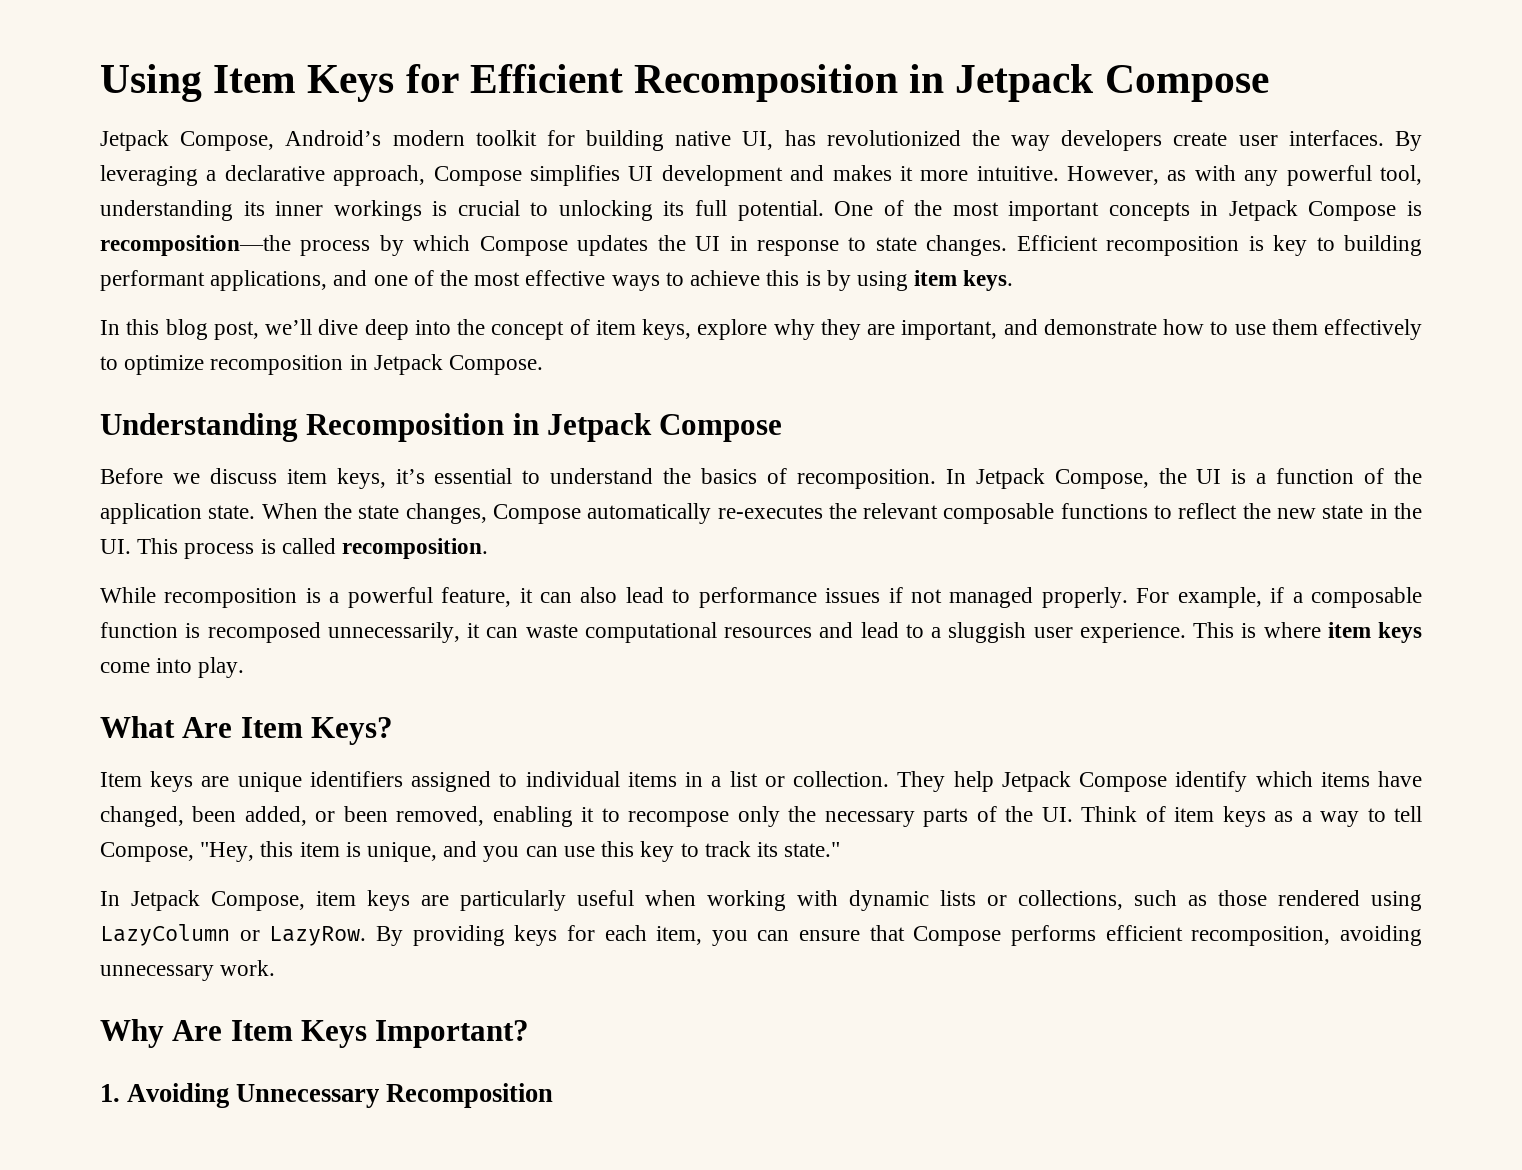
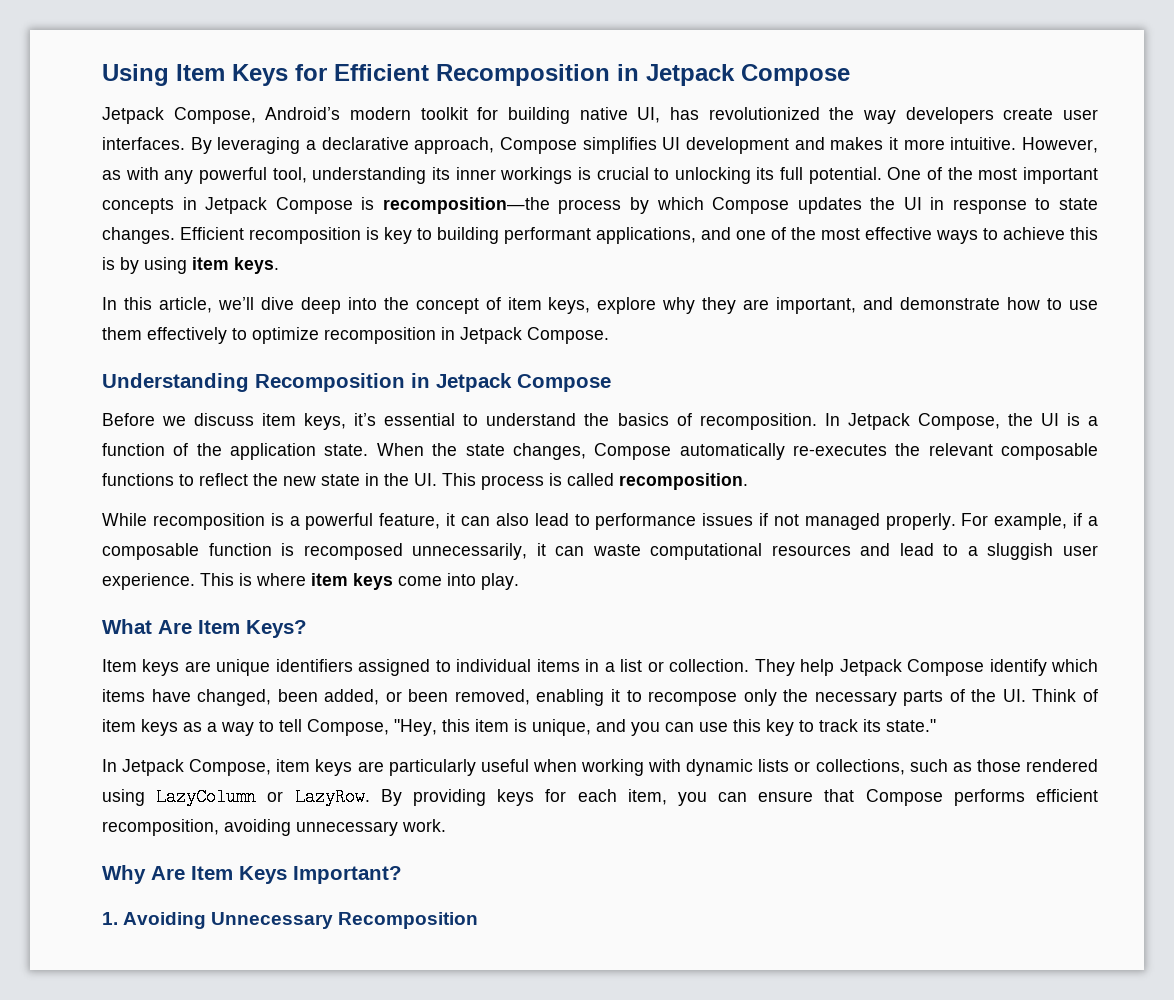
- In this blog post, we’ll dive deep into the concept of item keys, explore why they are important, and demonstrate how to use them effectively to optimize recomposition in Jetpack Compose.
+ In this article, we’ll dive deep into the concept of item keys, explore why they are important, and demonstrate how to use them effectively to optimize recomposition in Jetpack Compose.

